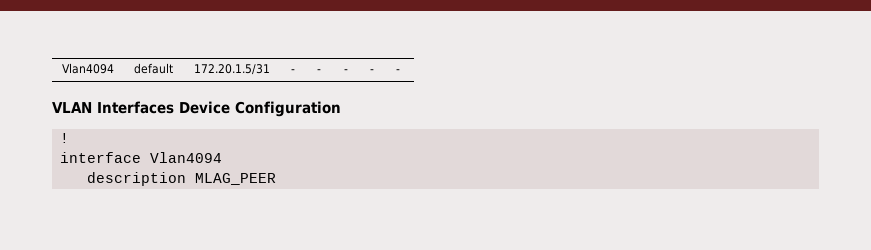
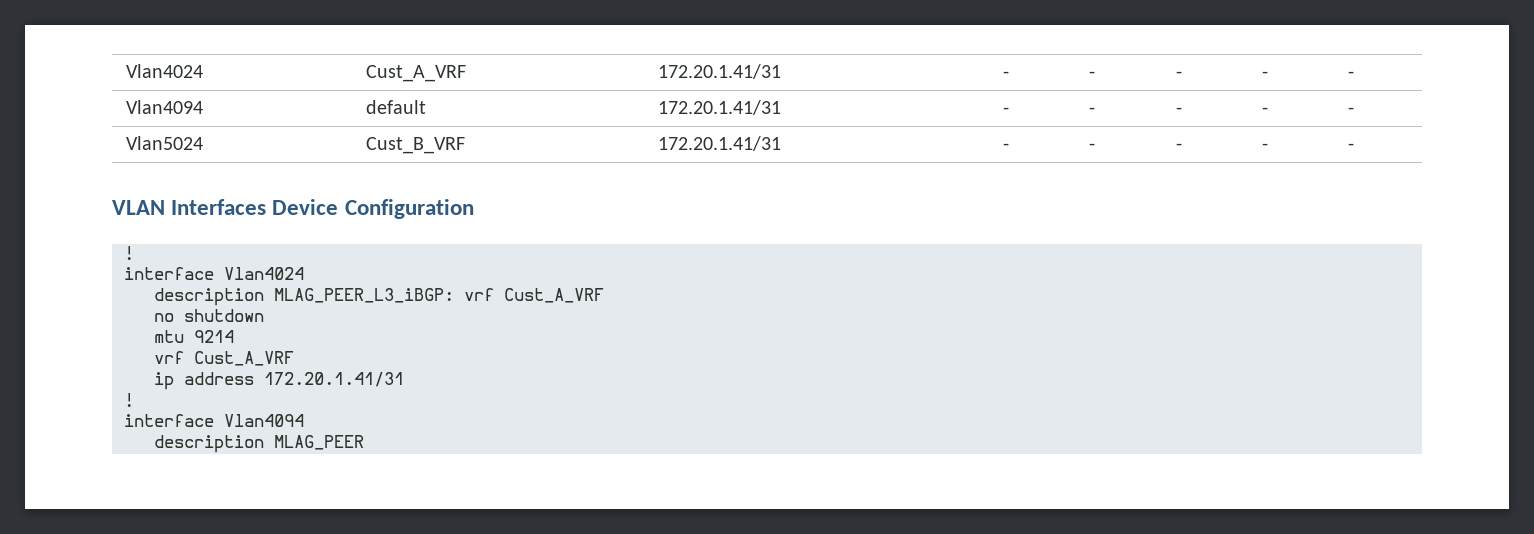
- Vlan4094 | default | 172.20.1.5/31 | - | - | - | - | -
+ Vlan4024 | Cust_A_VRF | 172.20.1.41/31 | - | - | - | - | -
+ Vlan4094 | default | 172.20.1.41/31 | - | - | - | - | -
+ Vlan5024 | Cust_B_VRF | 172.20.1.41/31 | - | - | - | - | -
+ interface Vlan4024
+ description MLAG_PEER_L3_iBGP: vrf Cust_A_VRF
+ no shutdown
+ mtu 9214
+ vrf Cust_A_VRF
+ ip address 172.20.1.41/31
+ !

